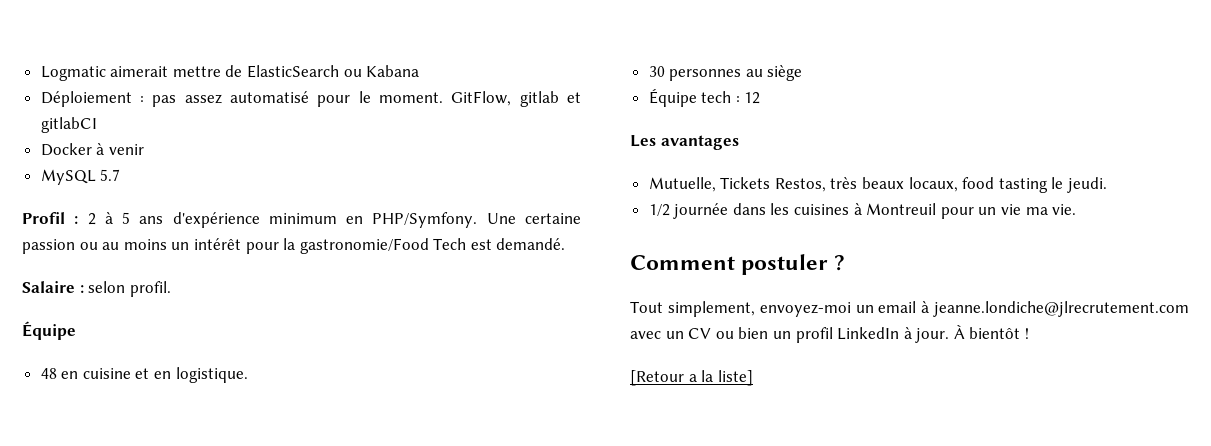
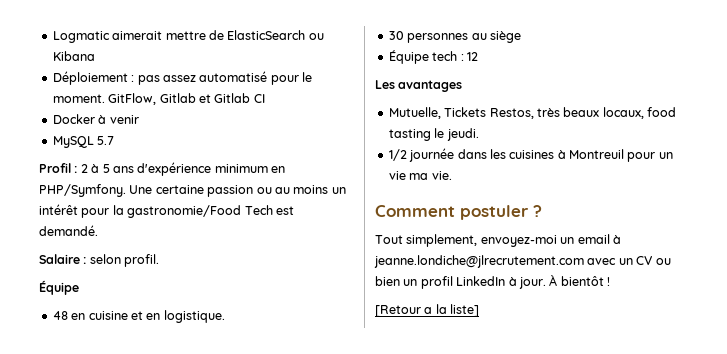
- Logmatic aimerait mettre de ElasticSearch ou Kabana
+ Logmatic aimerait mettre de ElasticSearch ou Kibana
- GitFlow, gitlab et gitlabCI
+ GitFlow, Gitlab et Gitlab CI

